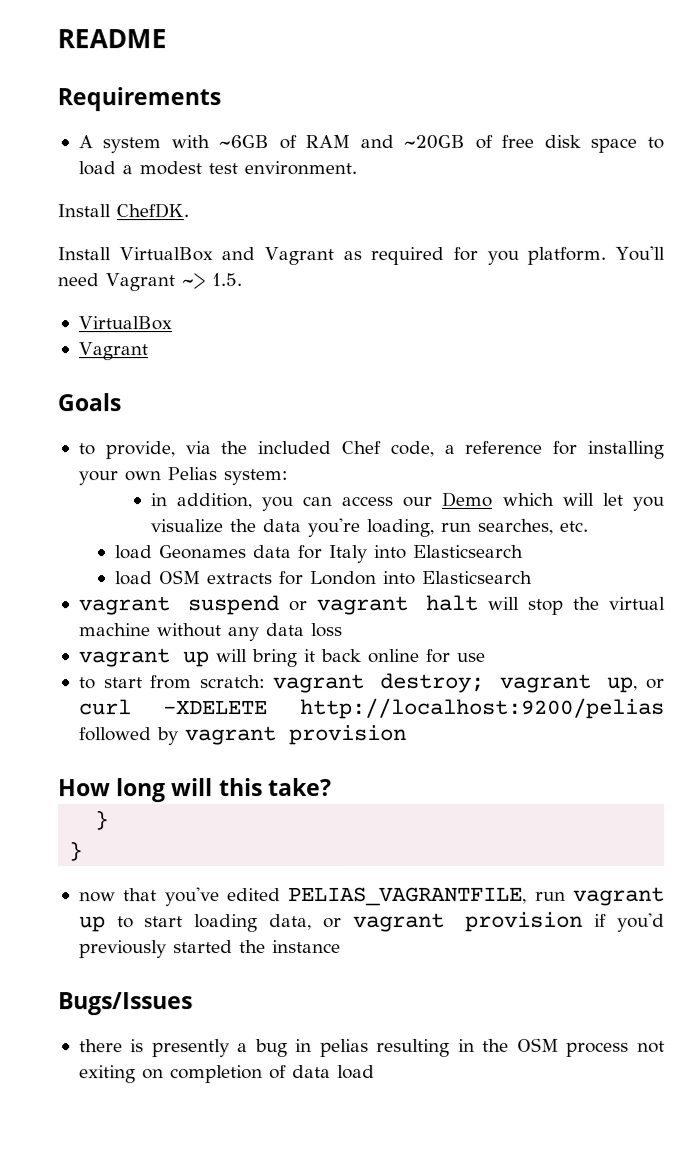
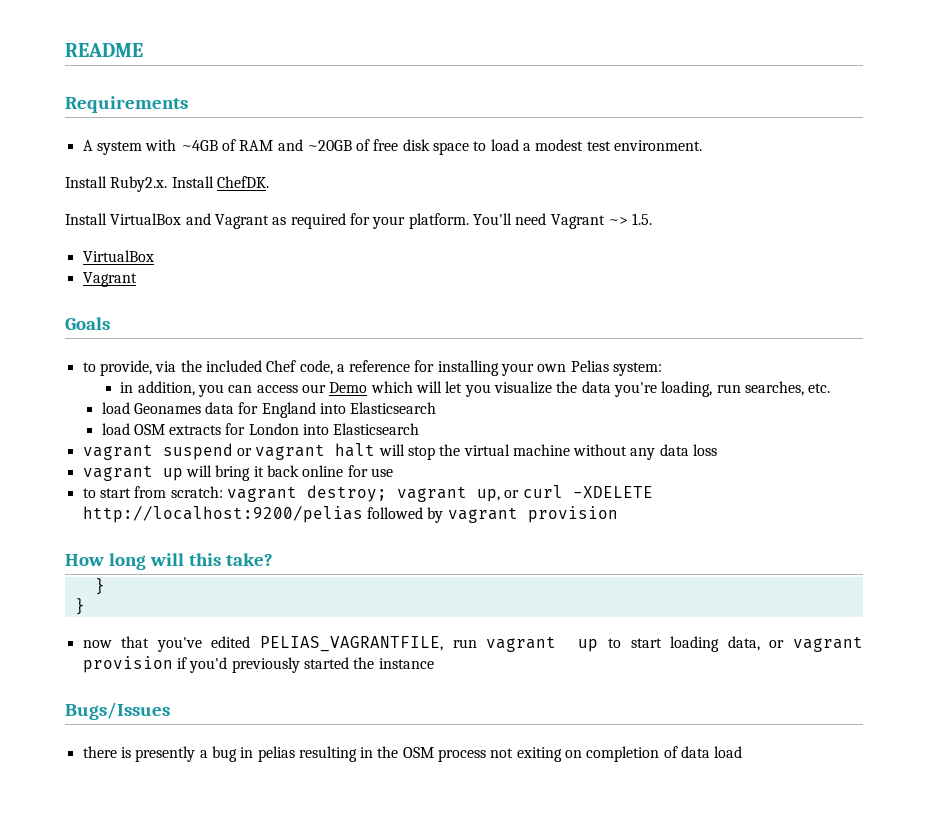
- A system with ~6GB of RAM and ~20GB of free disk space to load a modest test environment.
+ A system with ~4GB of RAM and ~20GB of free disk space to load a modest test environment.
- Install ChefDK.
+ Install Ruby2.x. Install ChefDK.
- Install VirtualBox and Vagrant as required for you platform.
+ Install VirtualBox and Vagrant as required for your platform.
- load Geonames data for Italy into Elasticsearch
+ load Geonames data for England into Elasticsearch

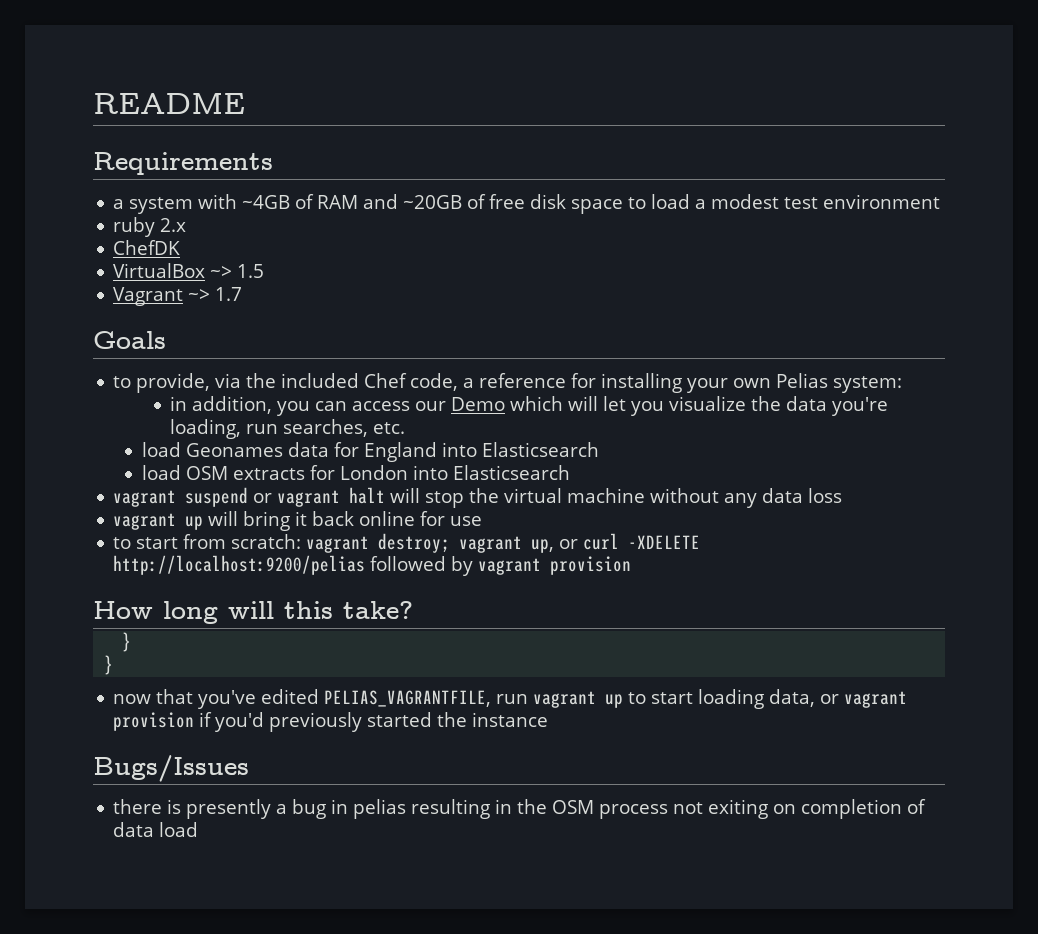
- A system with ~4GB of RAM and ~20GB of free disk space to load a modest test environment.
- Install Ruby2.x. Install ChefDK.
- Install VirtualBox and Vagrant as required for your platform. You'll need Vagrant ~> 1.5.
- VirtualBox
- Vagrant
+ a system with ~4GB of RAM and ~20GB of free disk space to load a modest test environment
+ ruby 2.x
+ ChefDK
+ VirtualBox ~> 1.5
+ Vagrant ~> 1.7

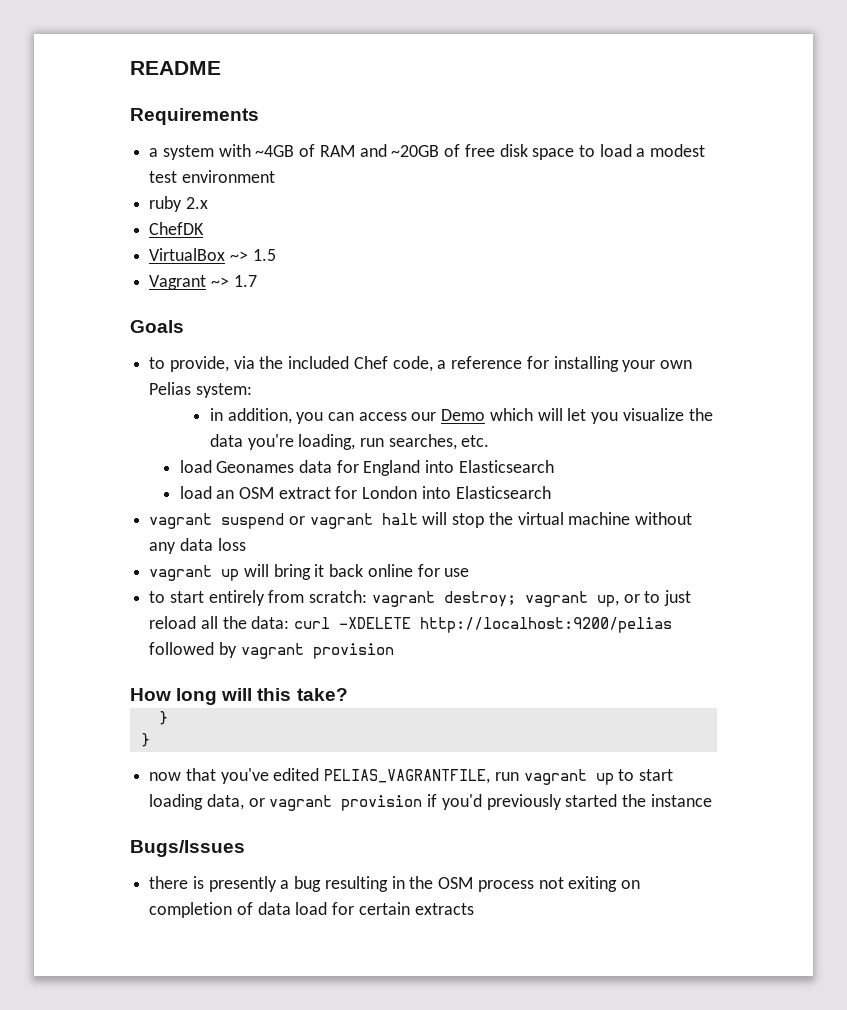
- load OSM extracts for London into Elasticsearch
+ load an OSM extract for London into Elasticsearch
- to start from scratch: vagrant destroy; vagrant up, or curl -XDELETE http://localhost:9200/pelias followed by vagrant provision
+ to start entirely from scratch: vagrant destroy; vagrant up, or to just reload all the data: curl -XDELETE http://localhost:9200/pelias followed by vagrant provision
- there is presently a bug in pelias resulting in the OSM process not exiting on completion of data load
+ there is presently a bug resulting in the OSM process not exiting on completion of data load for certain extracts

